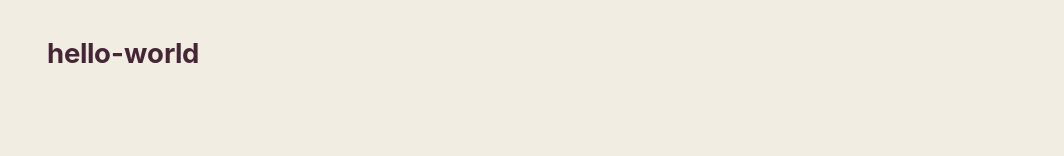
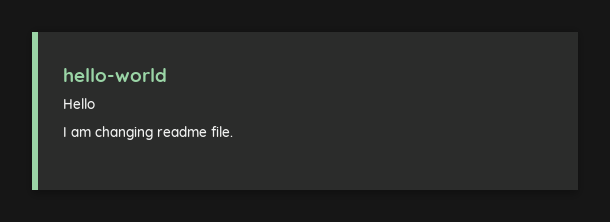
+ Hello
+ I am changing readme file.

